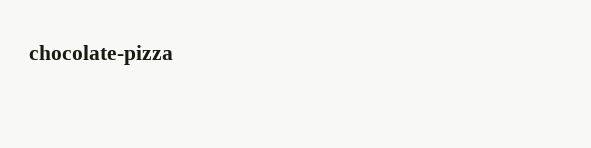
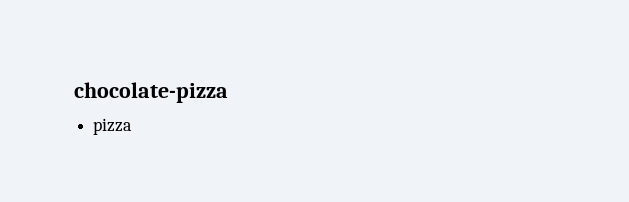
+ pizza

